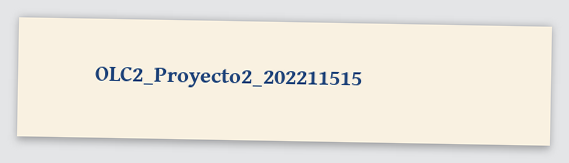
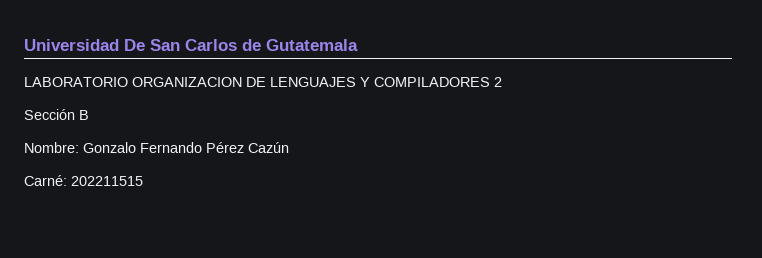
- OLC2_Proyecto2_202211515
+ Universidad De San Carlos de Gutatemala
+ LABORATORIO ORGANIZACION DE LENGUAJES Y COMPILADORES 2
+ Sección B
+ Nombre: Gonzalo Fernando Pérez Cazún
+ Carné: 202211515

